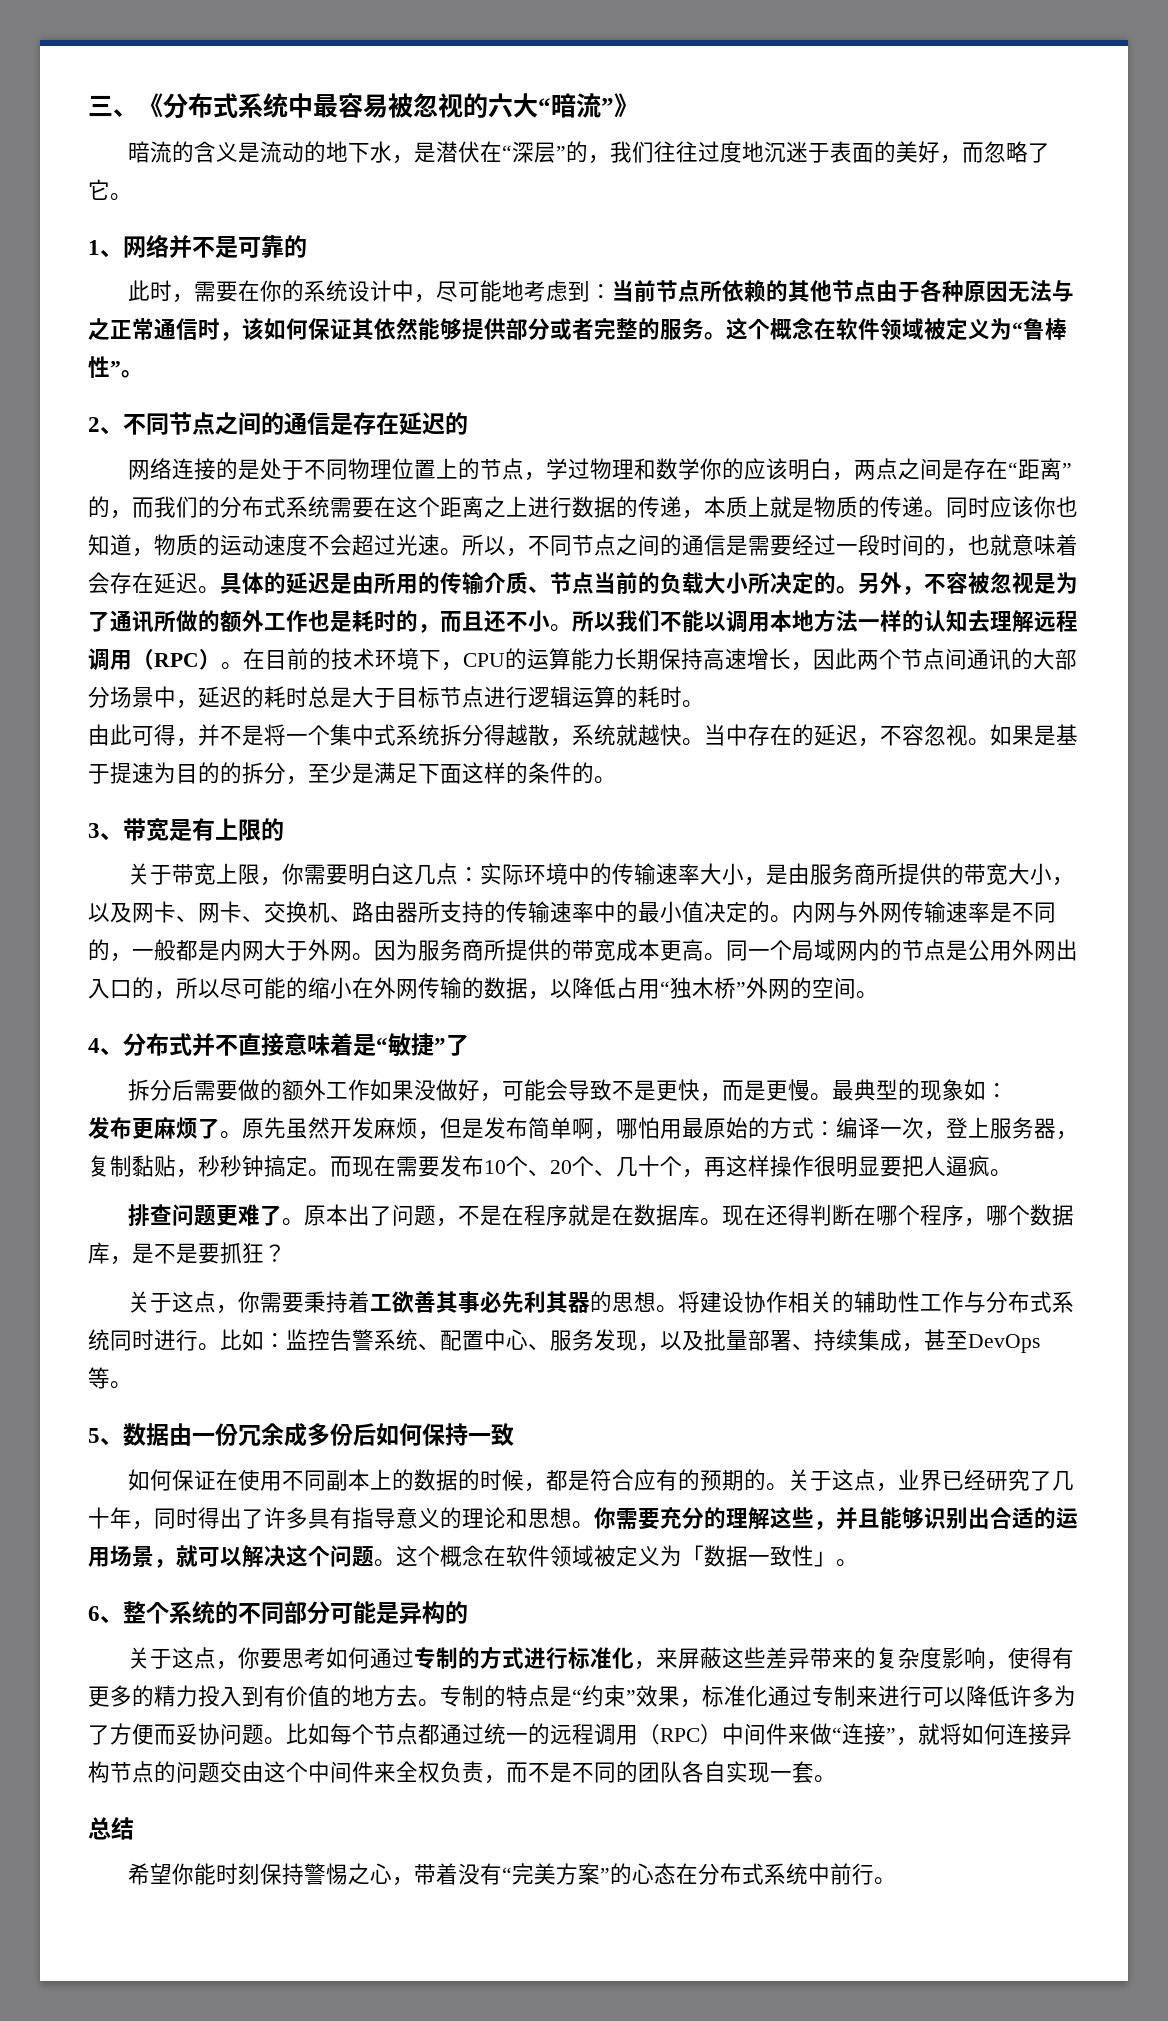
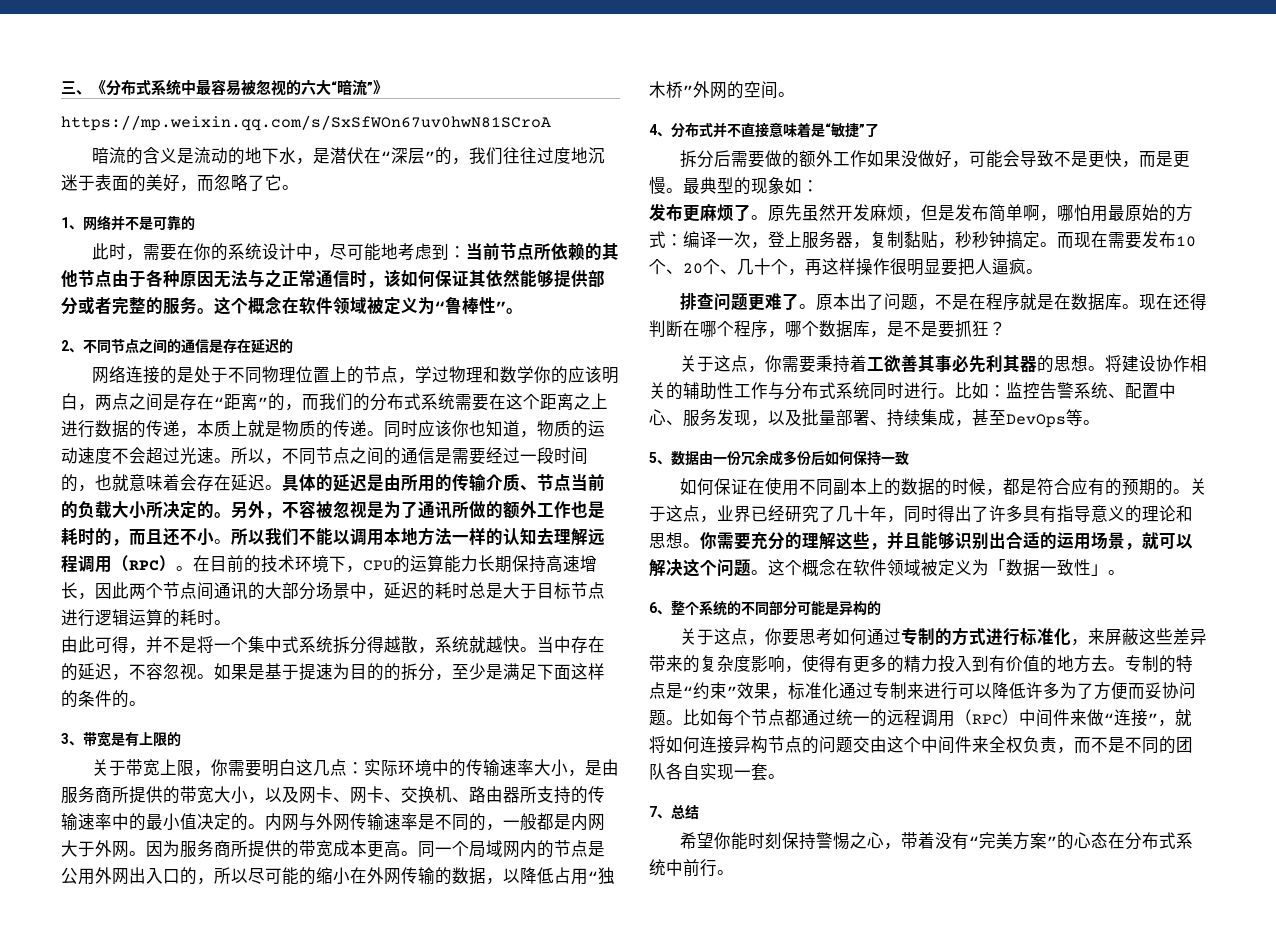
+ https://mp.weixin.qq.com/s/SxSfWOn67uv0hwN81SCroA
- 总结
+ 7、总结

